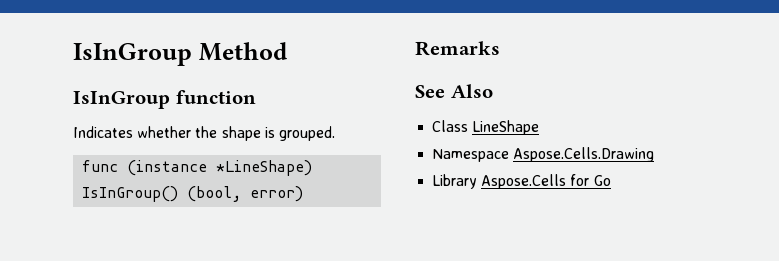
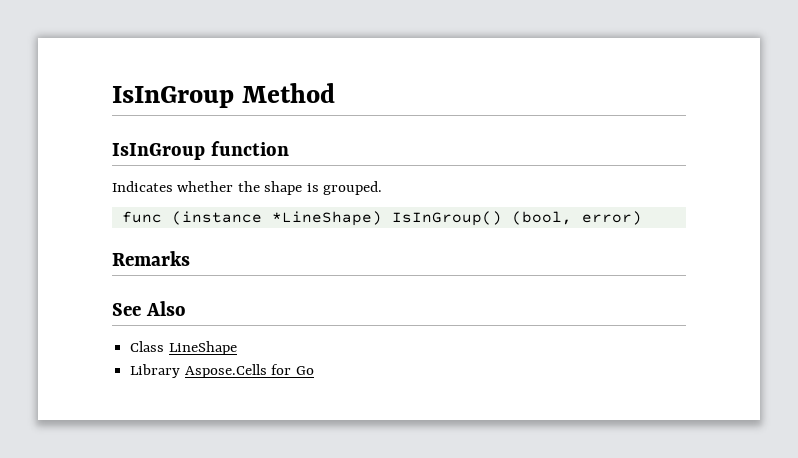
- Namespace Aspose.Cells.Drawing

